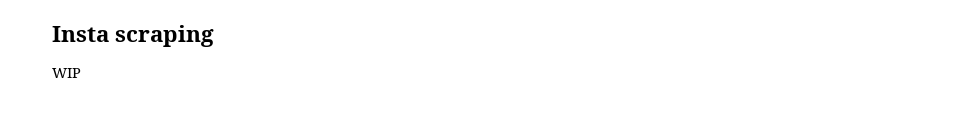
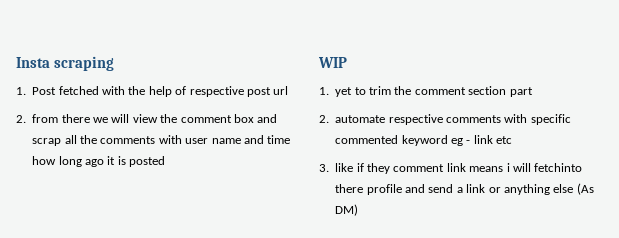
+ 1. Post fetched with the help of respective post url
+ 2. from there we will view the comment box and scrap all the comments with user name and time how long ago it is posted
  WIP
+ 1. yet to trim the comment section part
+ 2. automate respective comments with specific commented keyword eg - link etc
+ 3. like if they comment link means i will fetchinto there profile and send a link or anything else (As DM)

